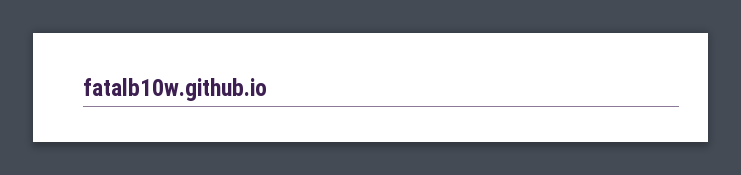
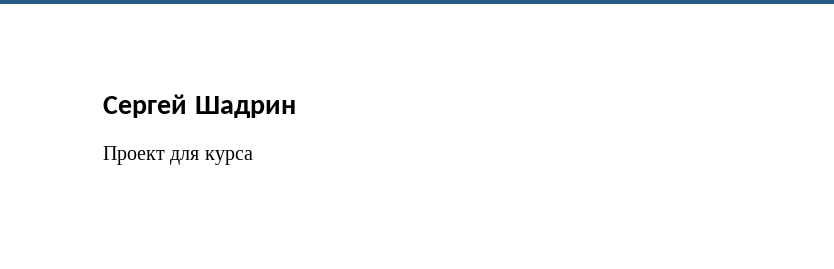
- fatalb10w.github.io
+ Сергей Шадрин
+ Проект для курса

